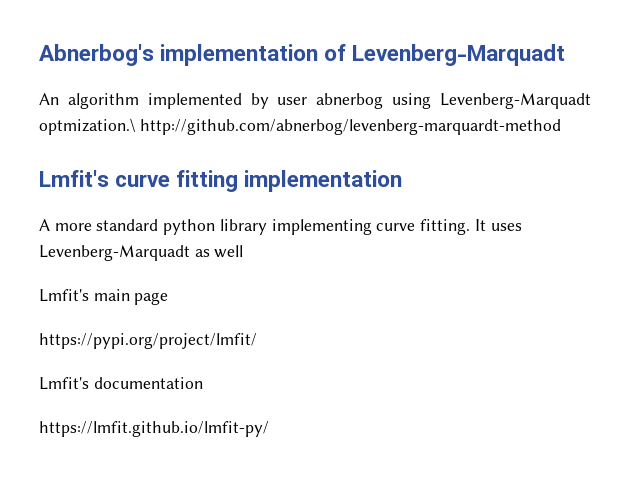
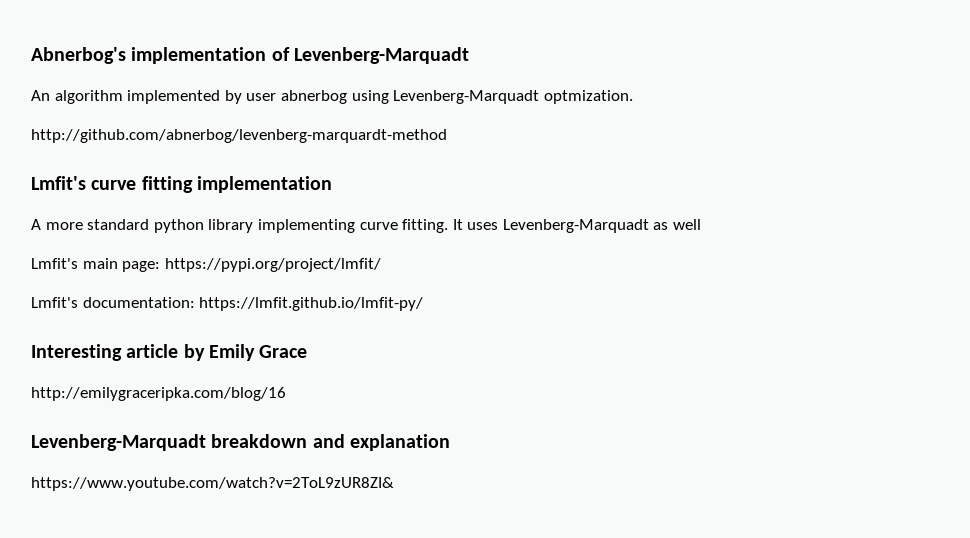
- An algorithm implemented by user abnerbog using Levenberg-Marquadt optmization.\ http://github.com/abnerbog/levenberg-marquardt-method
+ An algorithm implemented by user abnerbog using Levenberg-Marquadt optmization.
+ http://github.com/abnerbog/levenberg-marquardt-method
- Lmfit's main page
- https://pypi.org/project/lmfit/
+ Lmfit's main page: https://pypi.org/project/lmfit/
- Lmfit's documentation
- https://lmfit.github.io/lmfit-py/
+ Lmfit's documentation: https://lmfit.github.io/lmfit-py/
+ Interesting article by Emily Grace
+ http://emilygraceripka.com/blog/16
+ Levenberg-Marquadt breakdown and explanation
+ https://www.youtube.com/watch?v=2ToL9zUR8ZI&

